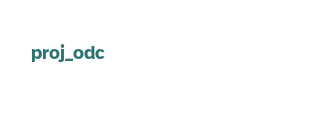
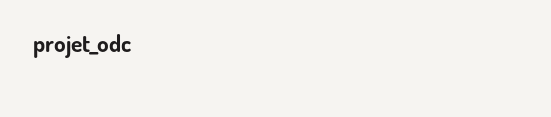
- proj_odc
+ projet_odc

